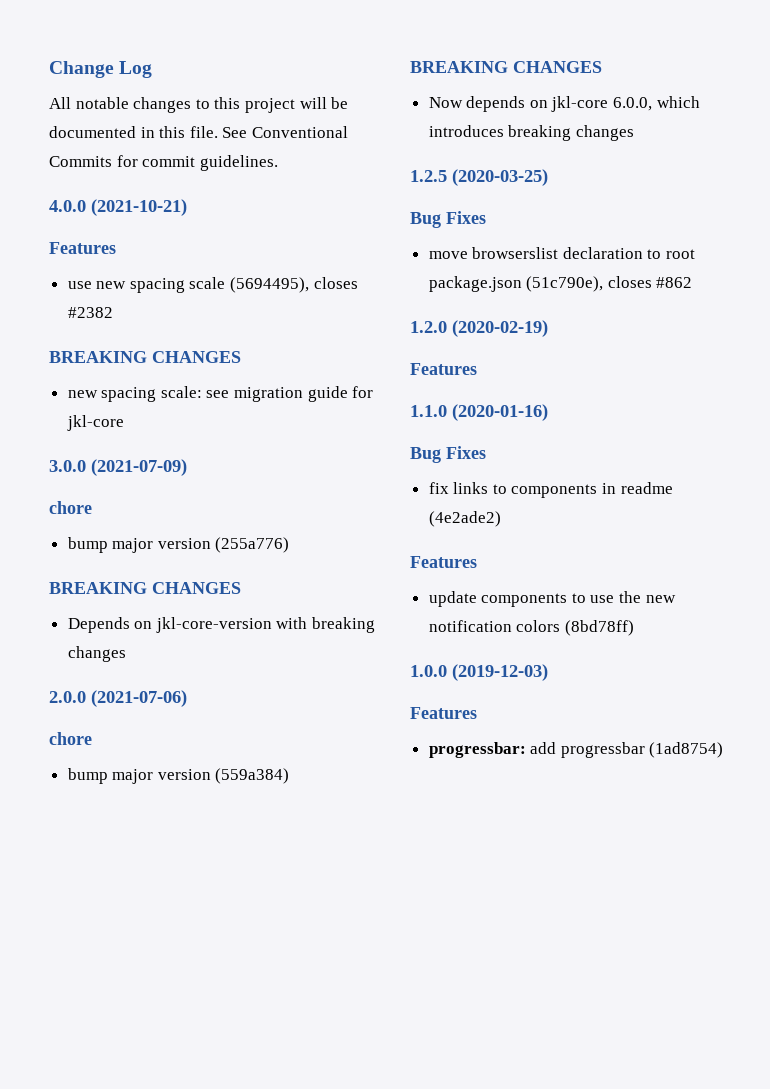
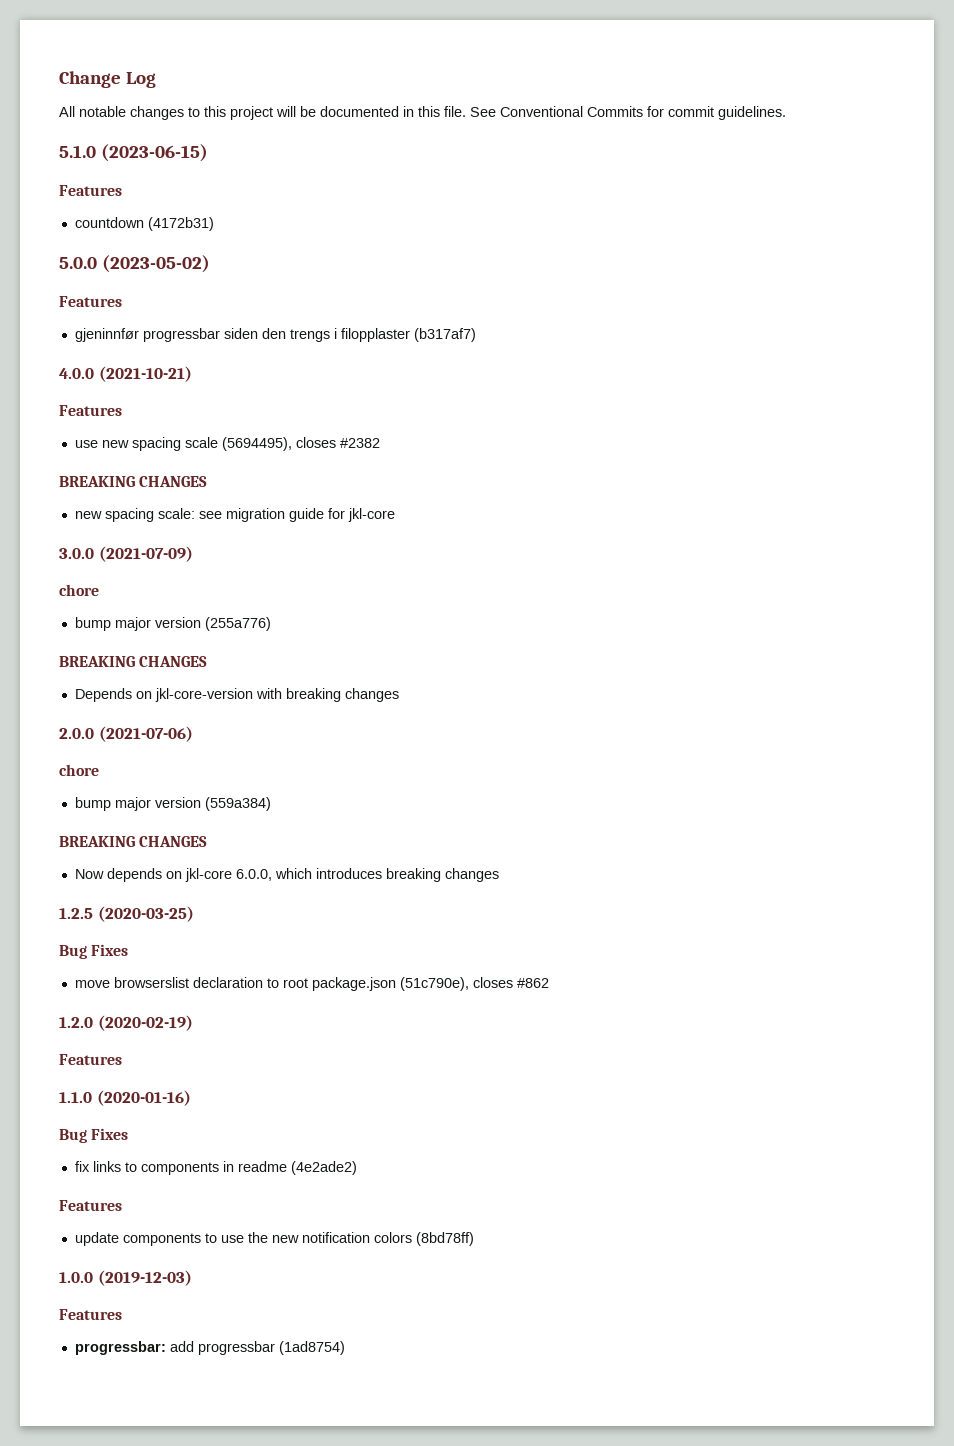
+ 5.1.0 (2023-06-15)
+ Features
+ countdown (4172b31)
+ 5.0.0 (2023-05-02)
+ Features
+ gjeninnfør progressbar siden den trengs i filopplaster (b317af7)

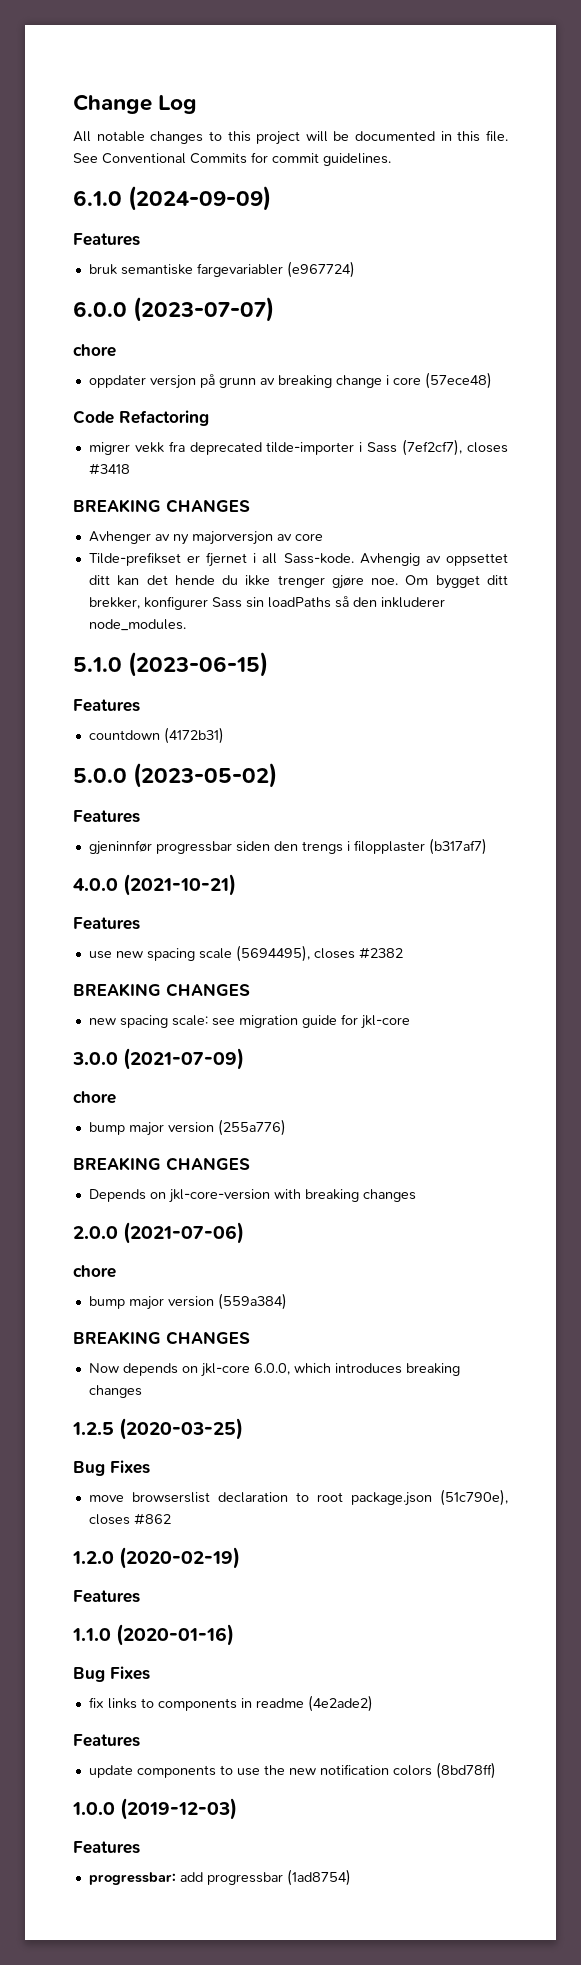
+ 6.1.0 (2024-09-09)
+ Features
+ bruk semantiske fargevariabler (e967724)
+ 6.0.0 (2023-07-07)
+ chore
+ oppdater versjon på grunn av breaking change i core (57ece48)
+ Code Refactoring
+ migrer vekk fra deprecated tilde-importer i Sass (7ef2cf7), closes #3418
+ BREAKING CHANGES
+ Avhenger av ny majorversjon av core
+ Tilde-prefikset er fjernet i all Sass-kode. Avhengig av oppsettet ditt kan det hende du ikke trenger gjøre noe. Om bygget ditt brekker, konfigurer Sass sin loadPaths så den inkluderer node_modules.

